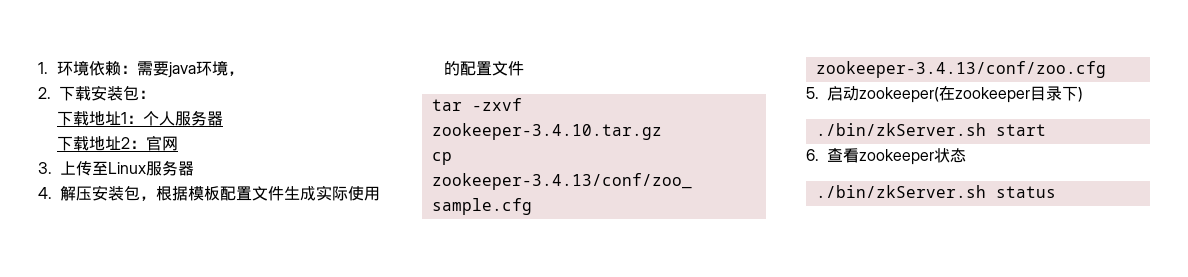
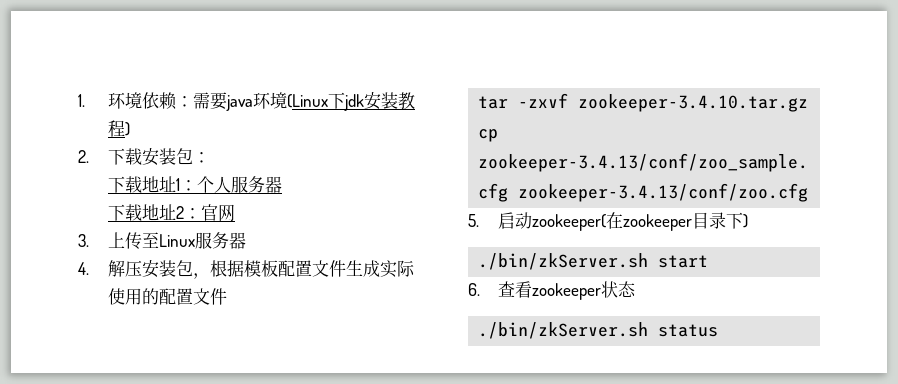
- 1.环境依赖：需要java环境，
+ 1.环境依赖：需要java环境(Linux下jdk安装教程)

